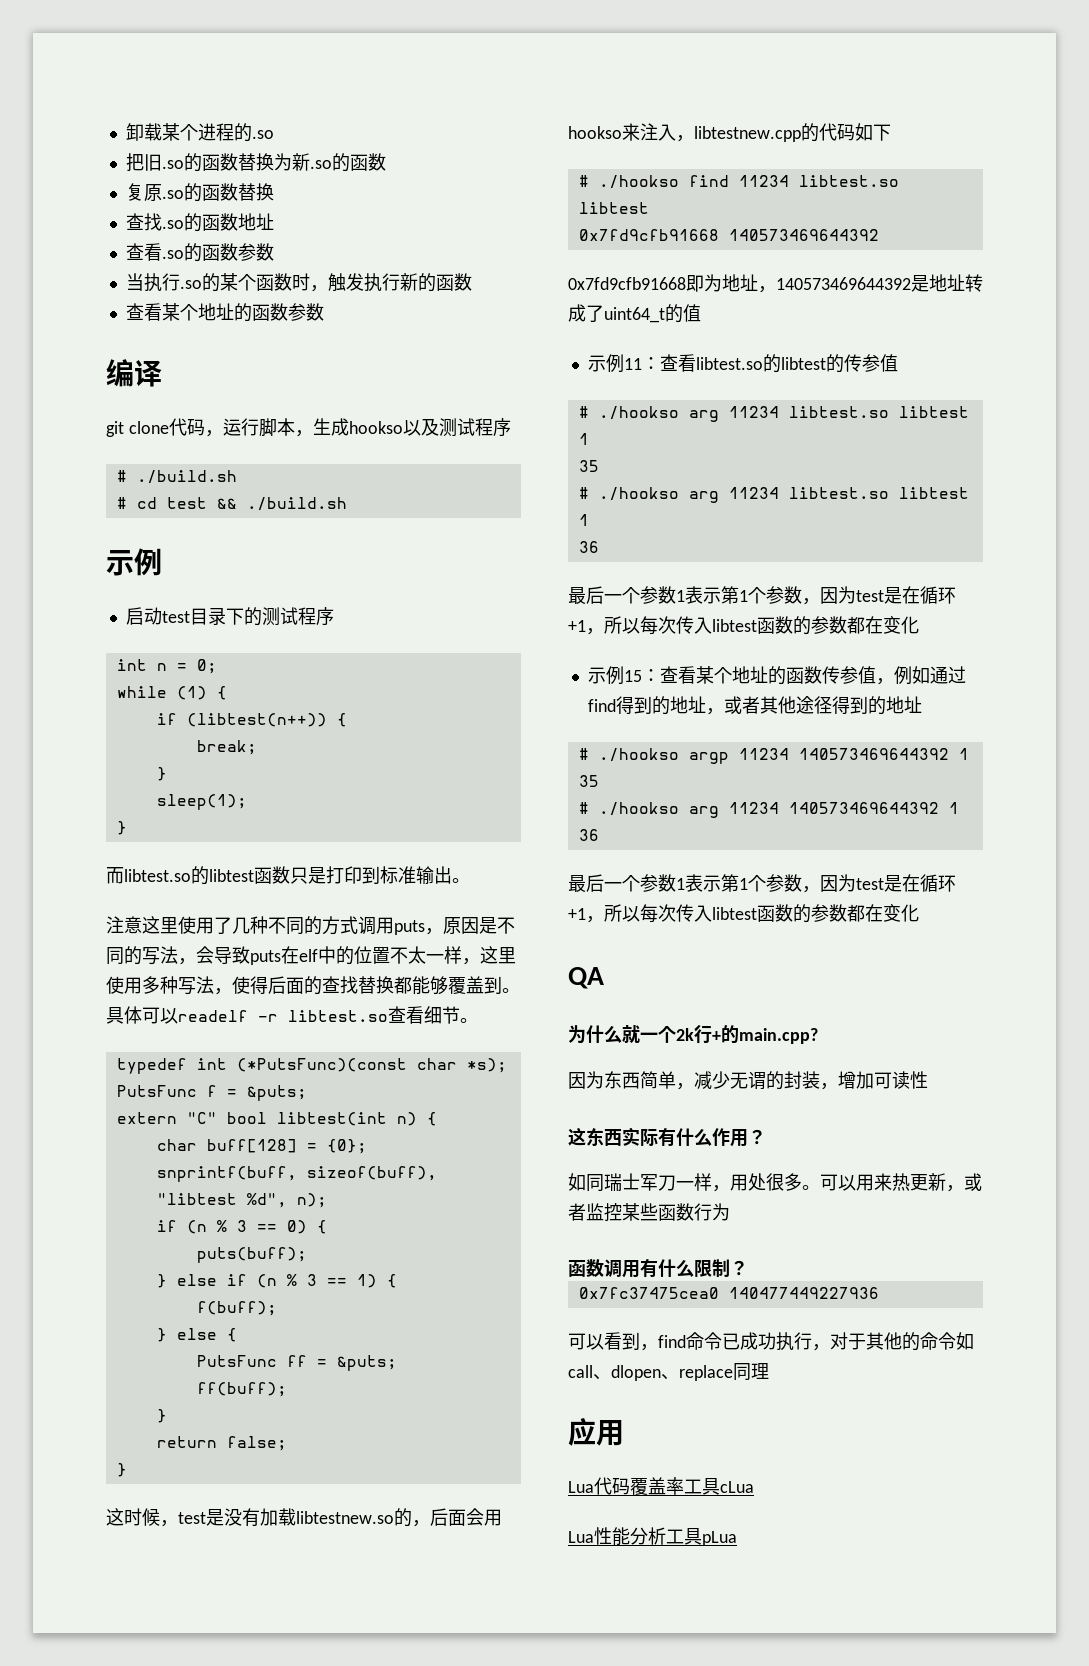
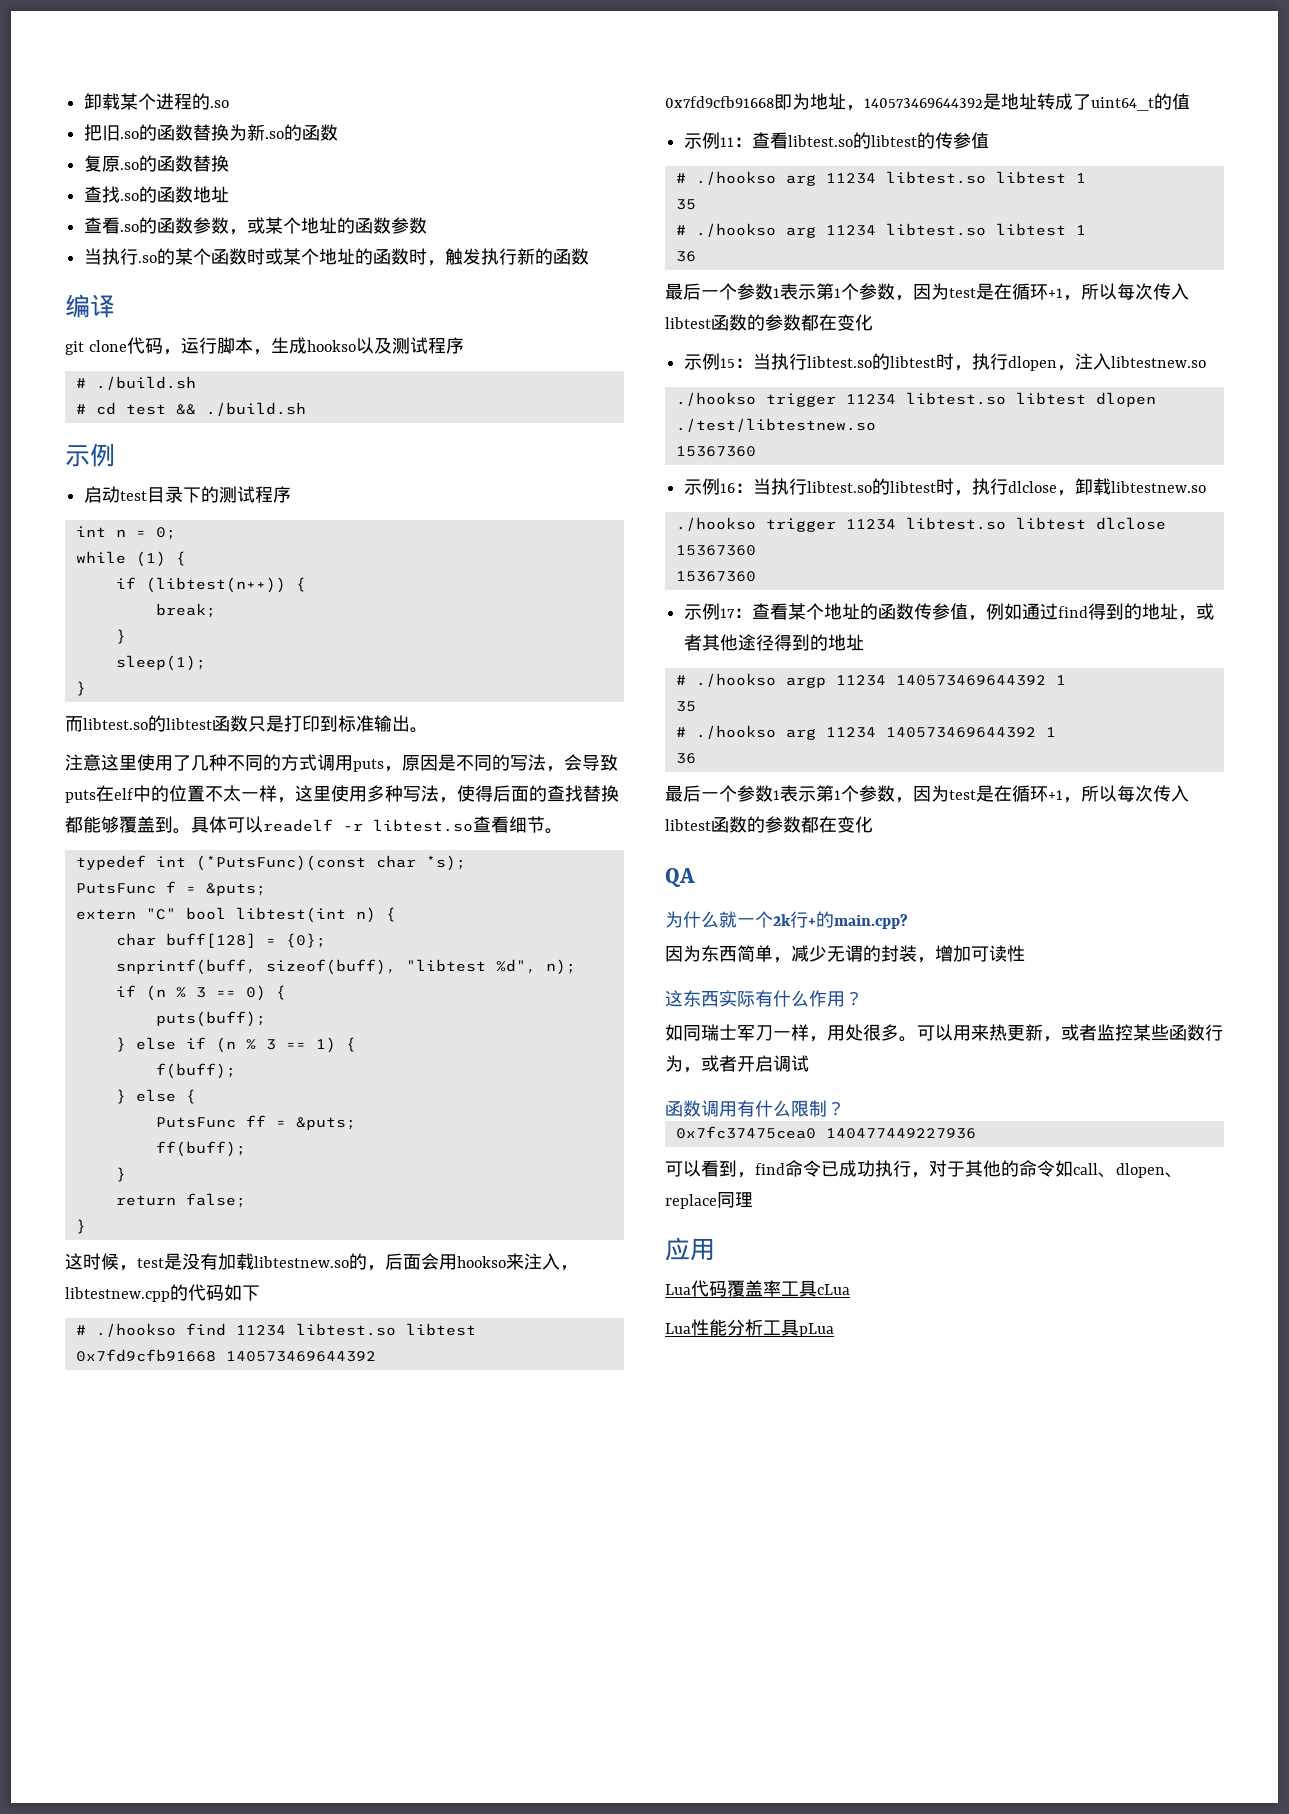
- 查看.so的函数参数
+ 查看.so的函数参数，或某个地址的函数参数
- 当执行.so的某个函数时，触发执行新的函数
+ 当执行.so的某个函数时或某个地址的函数时，触发执行新的函数
- 查看某个地址的函数参数
- 示例15：查看某个地址的函数传参值，例如通过find得到的地址，或者其他途径得到的地址
+ 示例15：当执行libtest.so的libtest时，执行dlopen，注入libtestnew.so
+ ./hookso trigger 11234 libtest.so libtest dlopen ./test/libtestnew.so
+ 15367360
+ 示例16：当执行libtest.so的libtest时，执行dlclose，卸载libtestnew.so
+ ./hookso trigger 11234 libtest.so libtest dlclose 15367360
+ 15367360
+ 示例17：查看某个地址的函数传参值，例如通过find得到的地址，或者其他途径得到的地址
- 可以用来热更新，或者监控某些函数行为
+ 可以用来热更新，或者监控某些函数行为，或者开启调试

